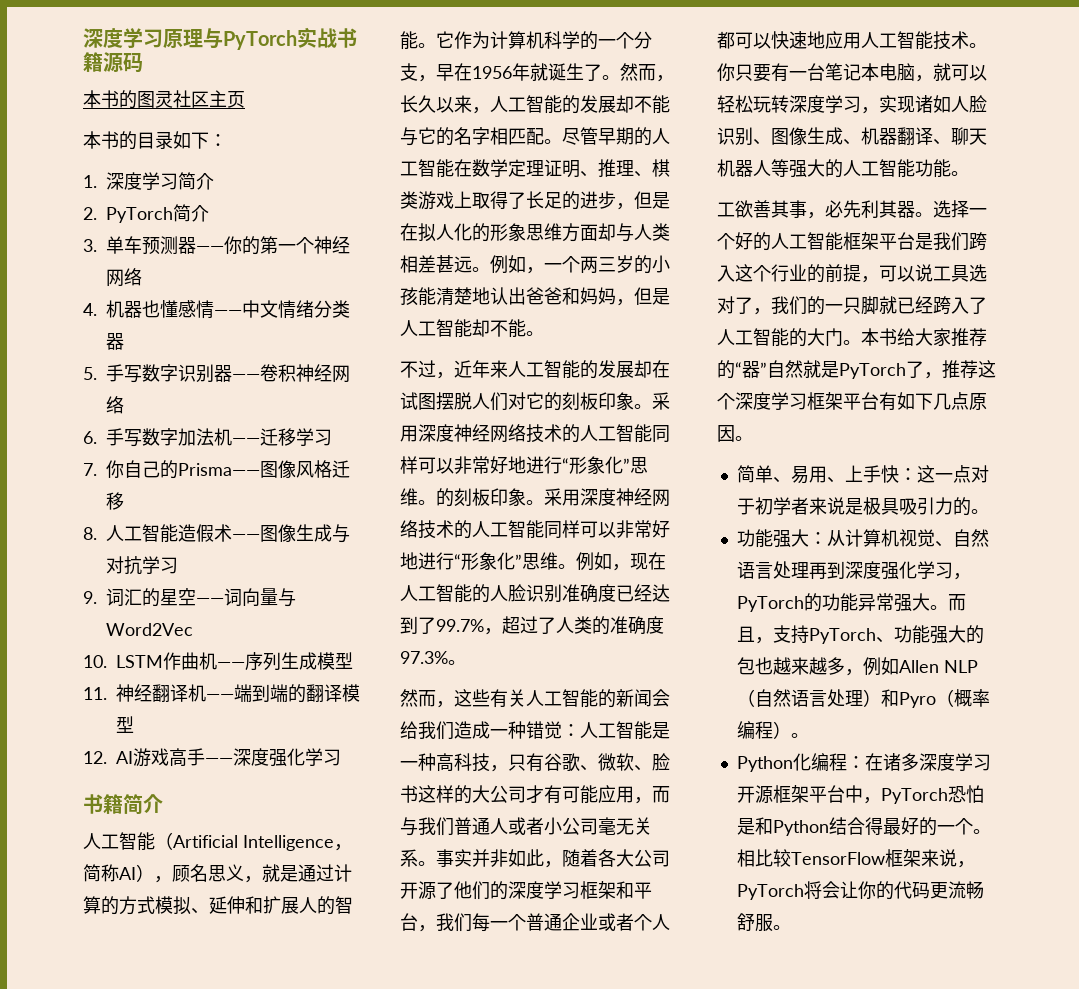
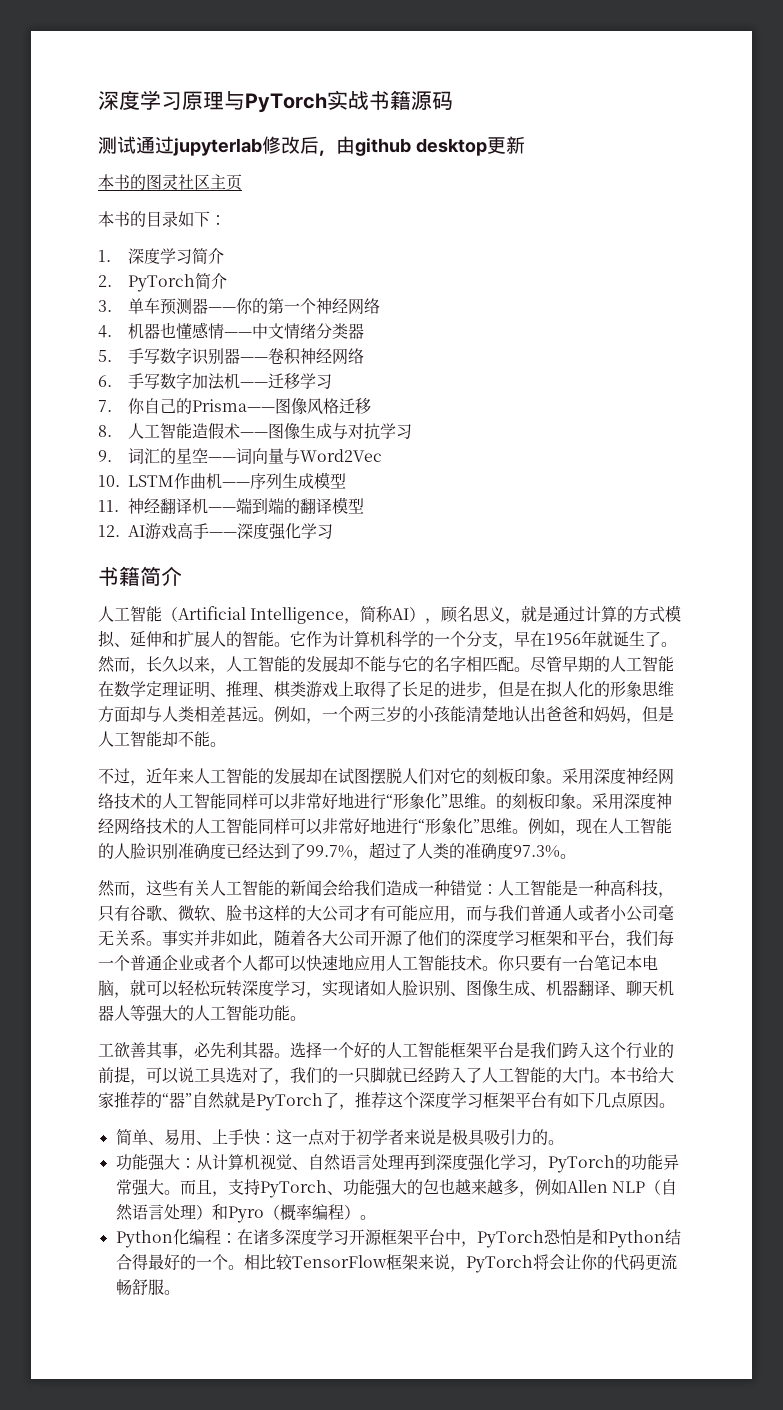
+ 测试通过jupyterlab修改后，由github desktop更新

